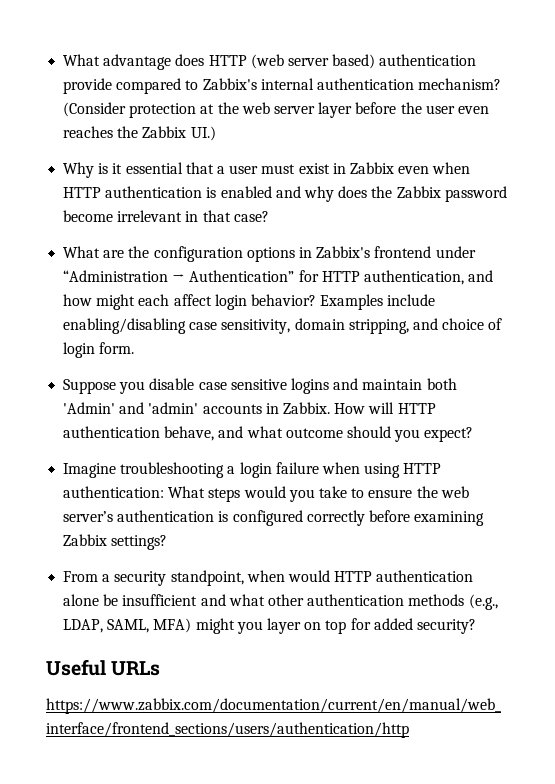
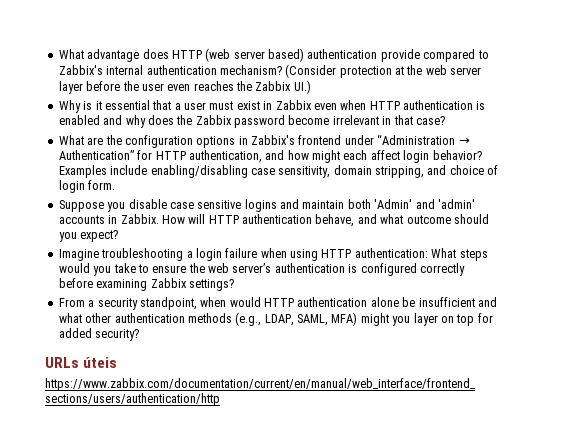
- Useful URLs
+ URLs úteis

